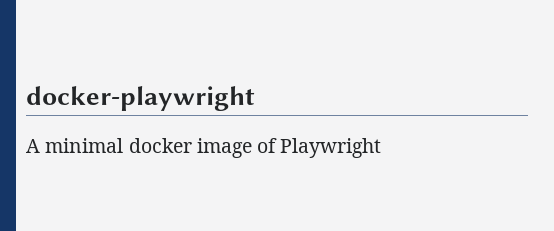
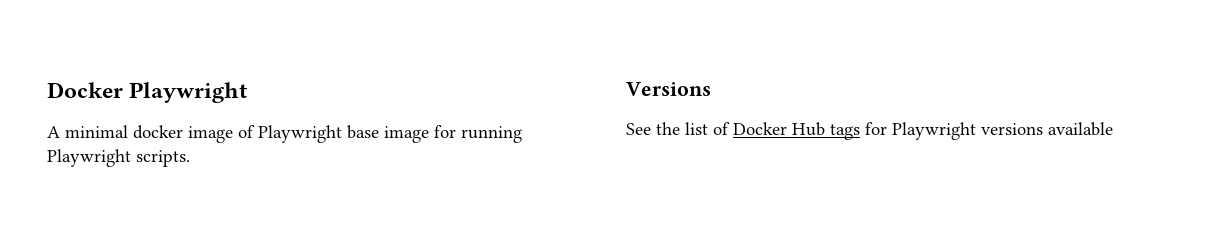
- docker-playwright
+ Docker Playwright
- A minimal docker image of Playwright
+ A minimal docker image of Playwright base image for running Playwright scripts.
+ Versions
+ See the list of Docker Hub tags for Playwright versions available

